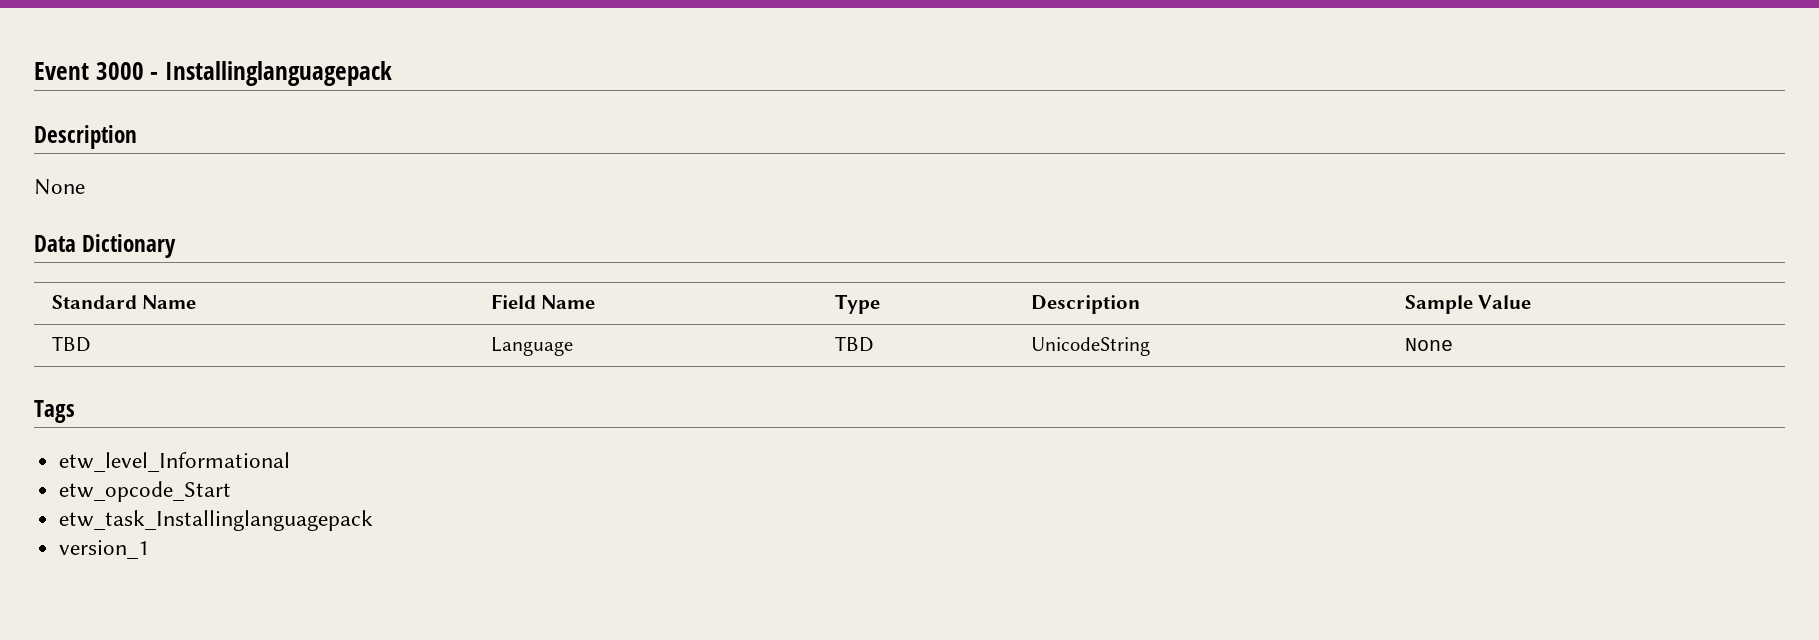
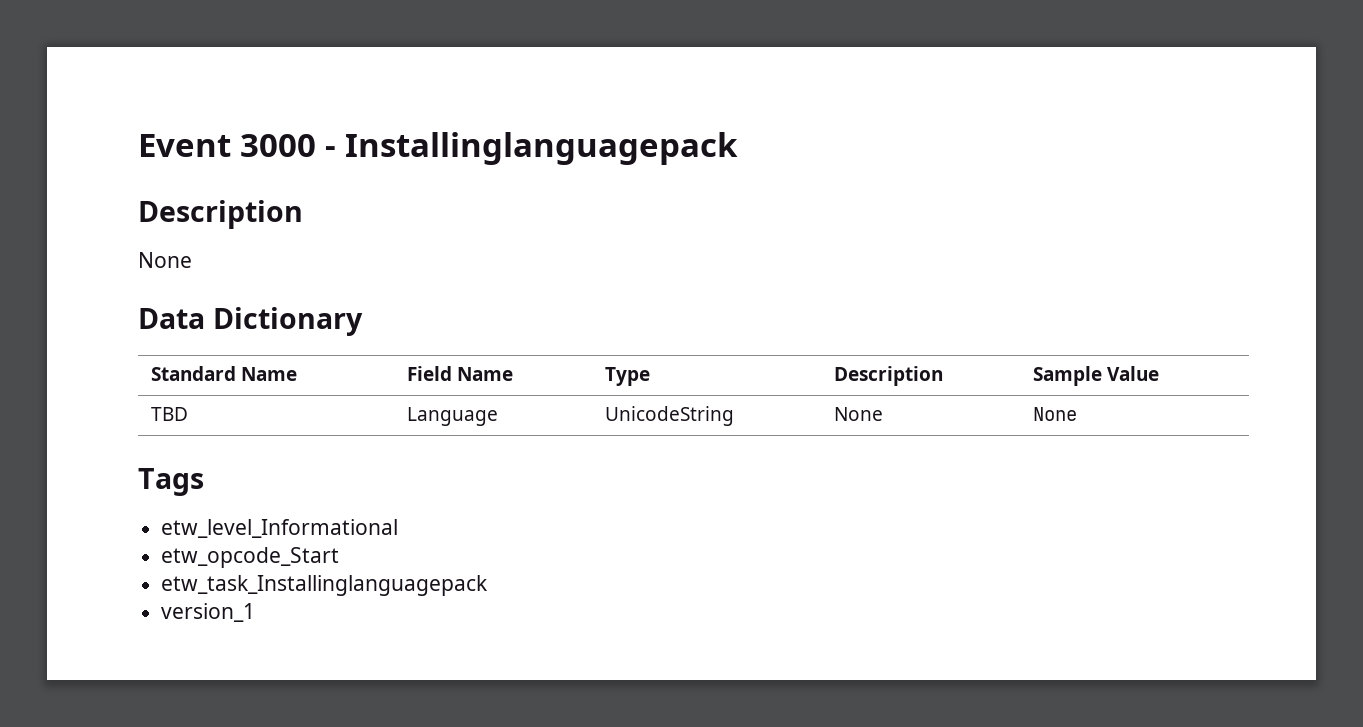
- TBD | Language | TBD | UnicodeString | None
+ TBD | Language | UnicodeString | None | None

